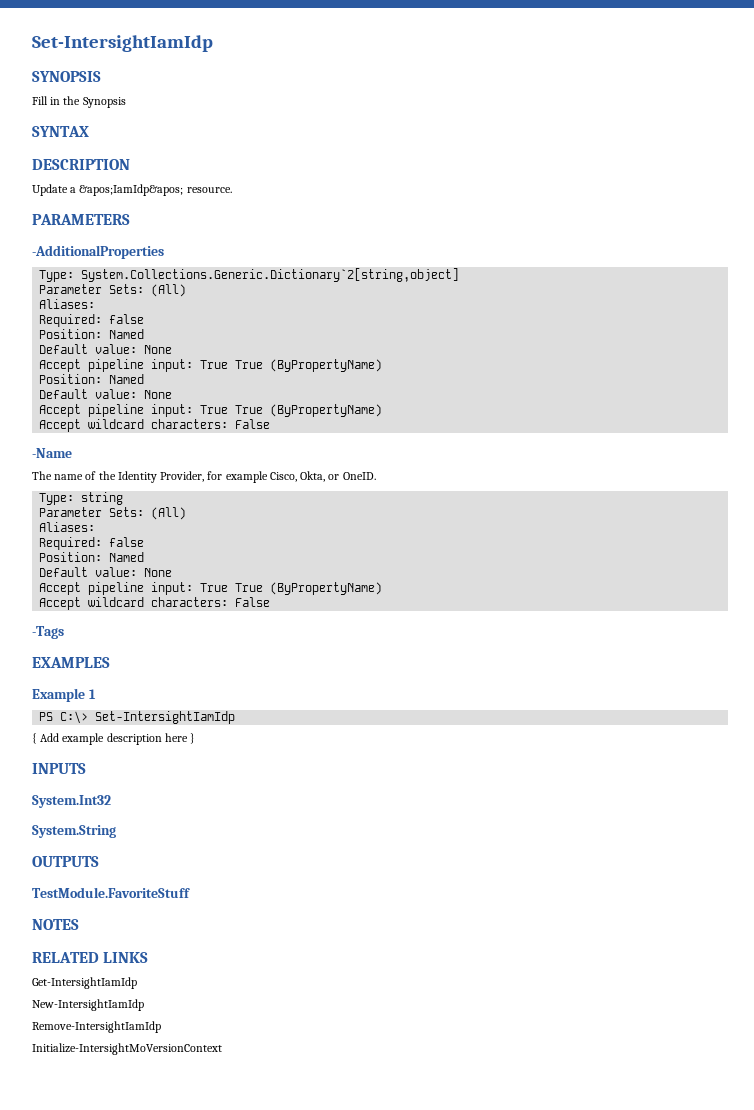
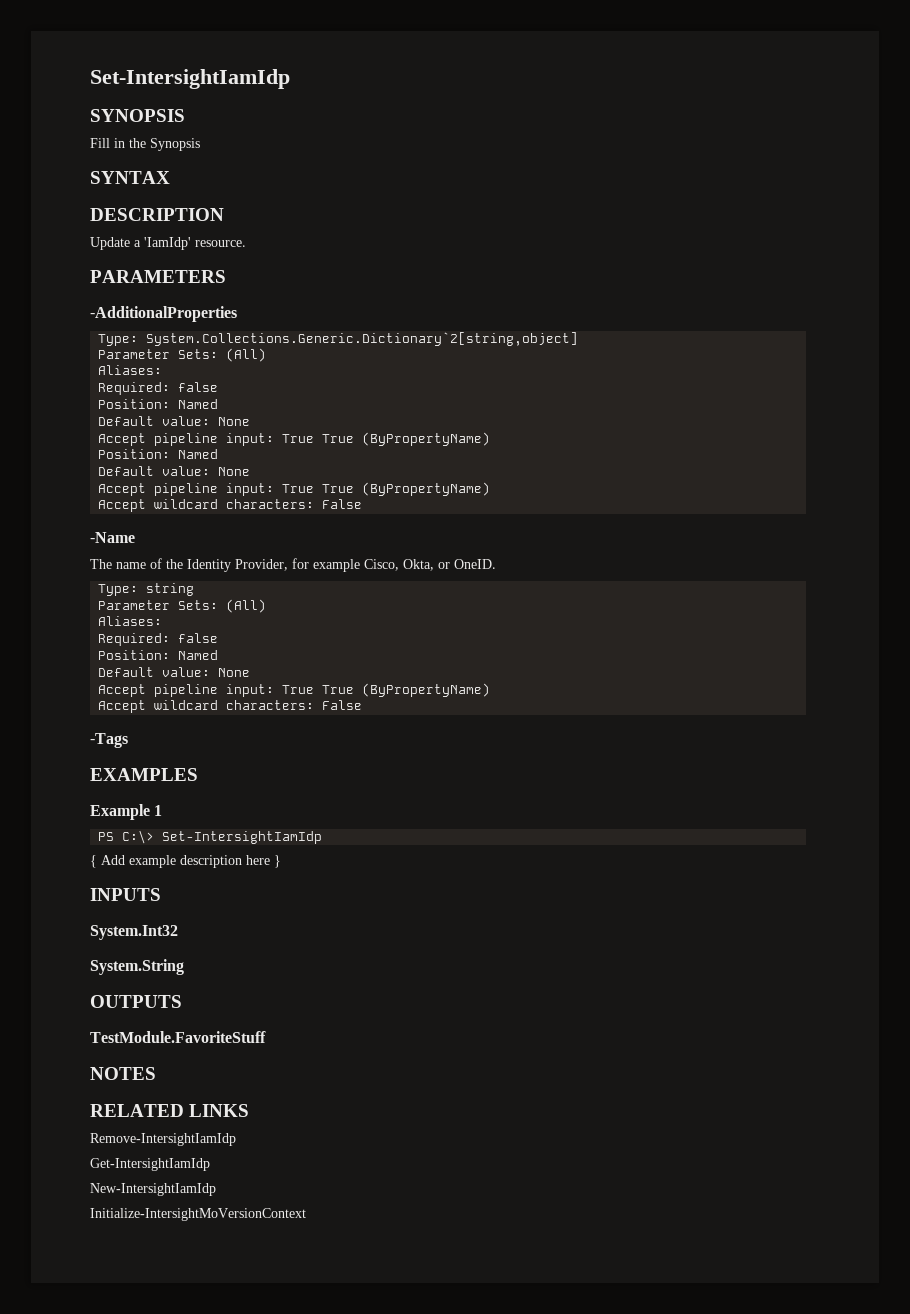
- Update a &apos;IamIdp&apos; resource.
+ Update a 'IamIdp' resource.
+ Remove-IntersightIamIdp
- Remove-IntersightIamIdp

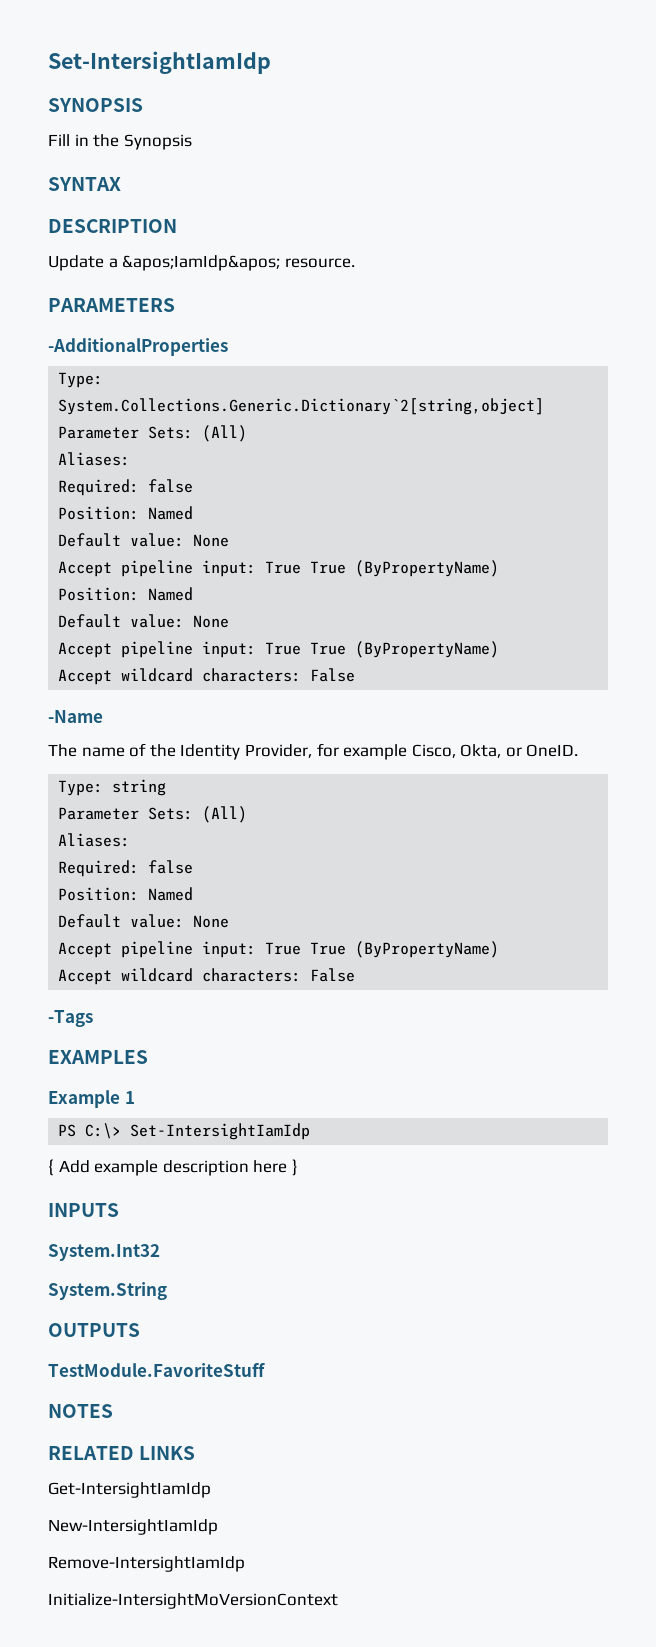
- Update a 'IamIdp' resource.
+ Update a &apos;IamIdp&apos; resource.
- Remove-IntersightIamIdp
+ Remove-IntersightIamIdp

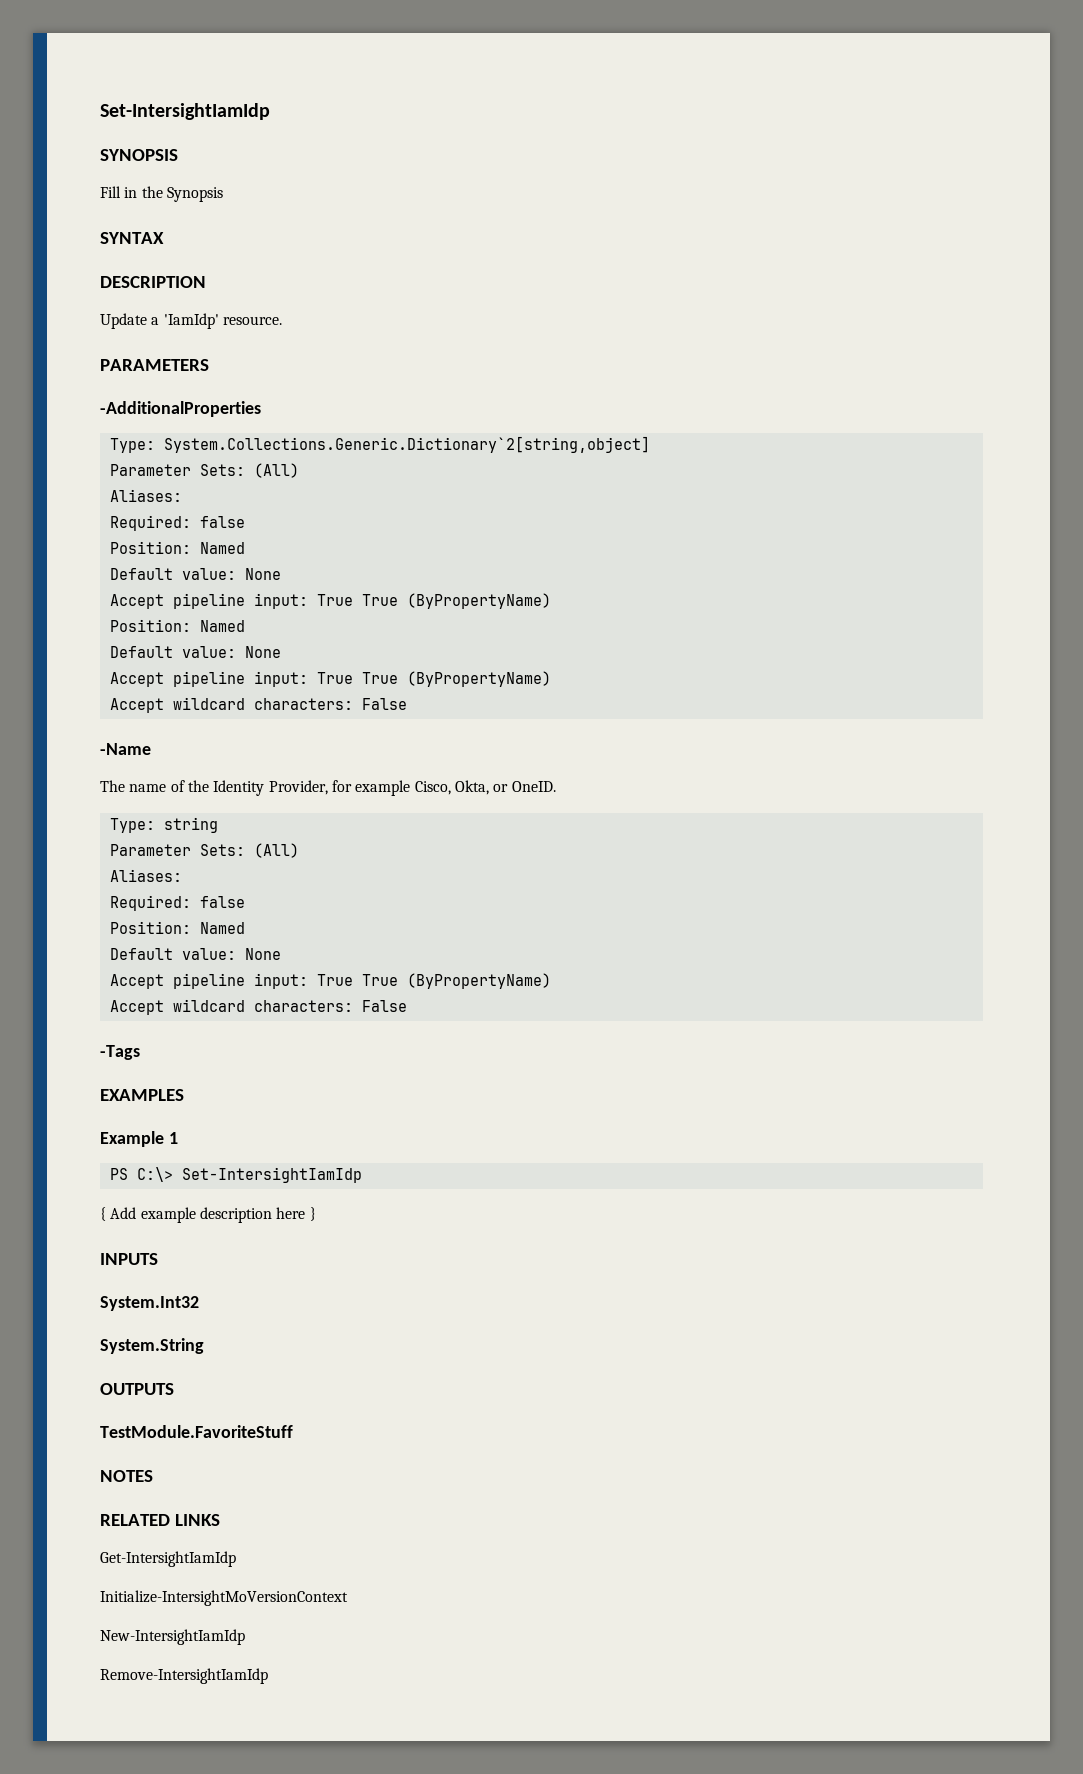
- Update a &apos;IamIdp&apos; resource.
+ Update a 'IamIdp' resource.
+ Initialize-IntersightMoVersionContext
- Initialize-IntersightMoVersionContext

